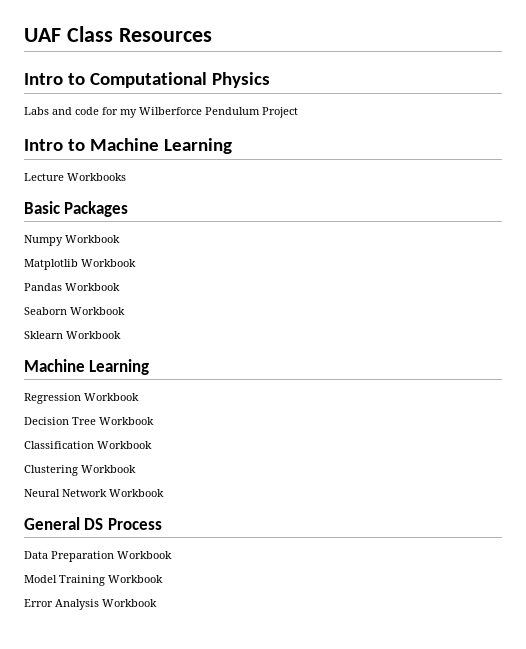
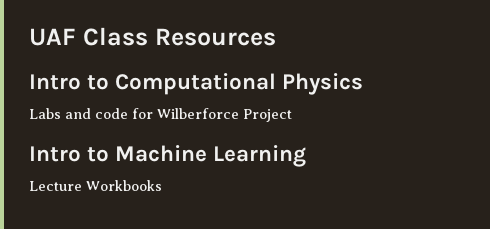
- Labs and code for my Wilberforce Pendulum Project
+ Labs and code for Wilberforce Project
- Basic Packages
- Numpy Workbook
- Matplotlib Workbook
- Pandas Workbook
- Seaborn Workbook
- Sklearn Workbook
- Machine Learning
- Regression Workbook
- Decision Tree Workbook
- Classification Workbook
- Clustering Workbook
- Neural Network Workbook
- General DS Process
- Data Preparation Workbook
- Model Training Workbook
- Error Analysis Workbook

